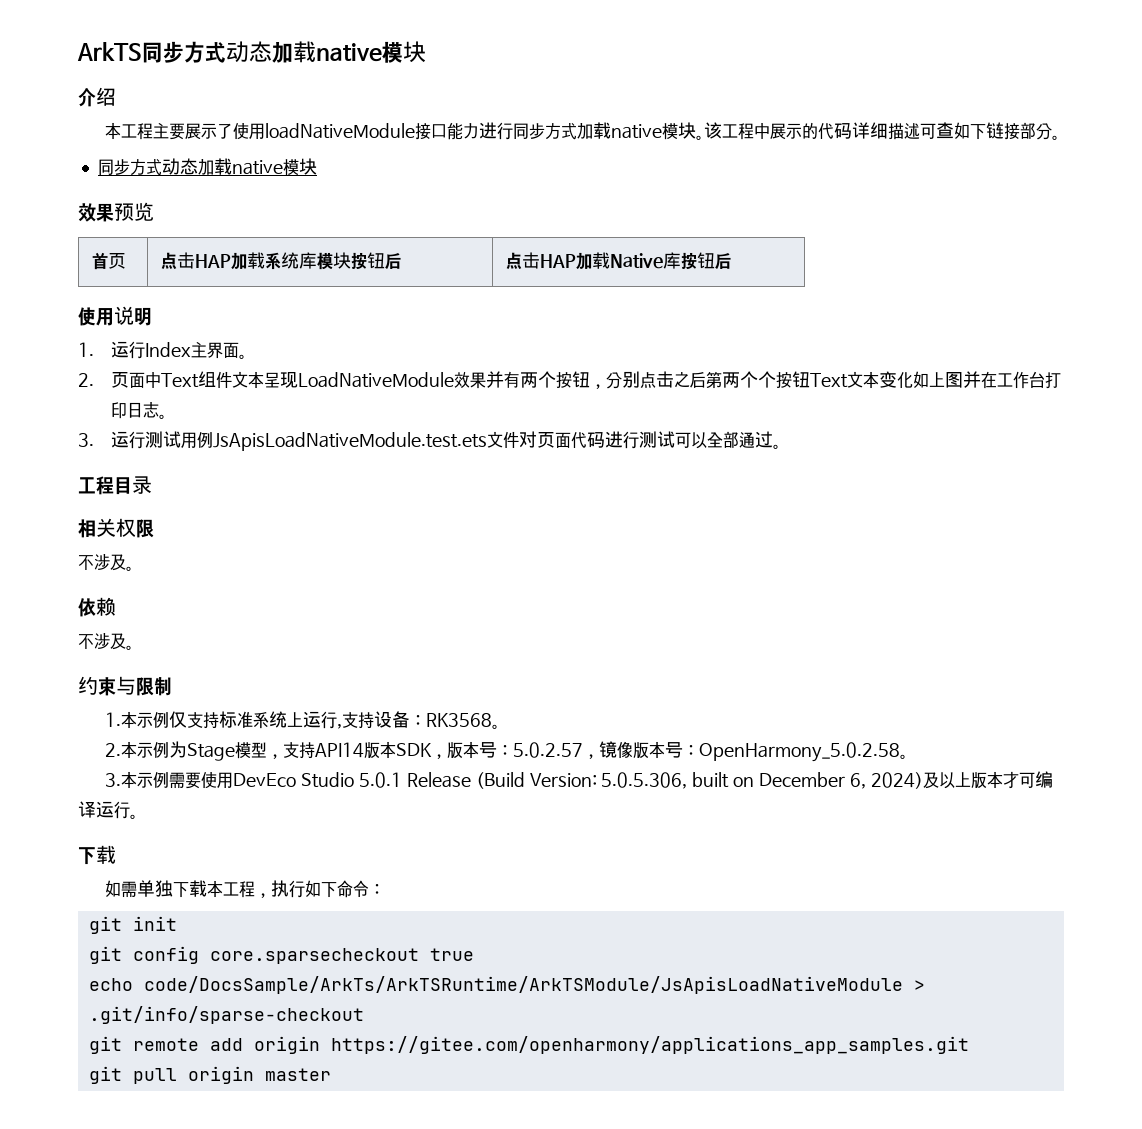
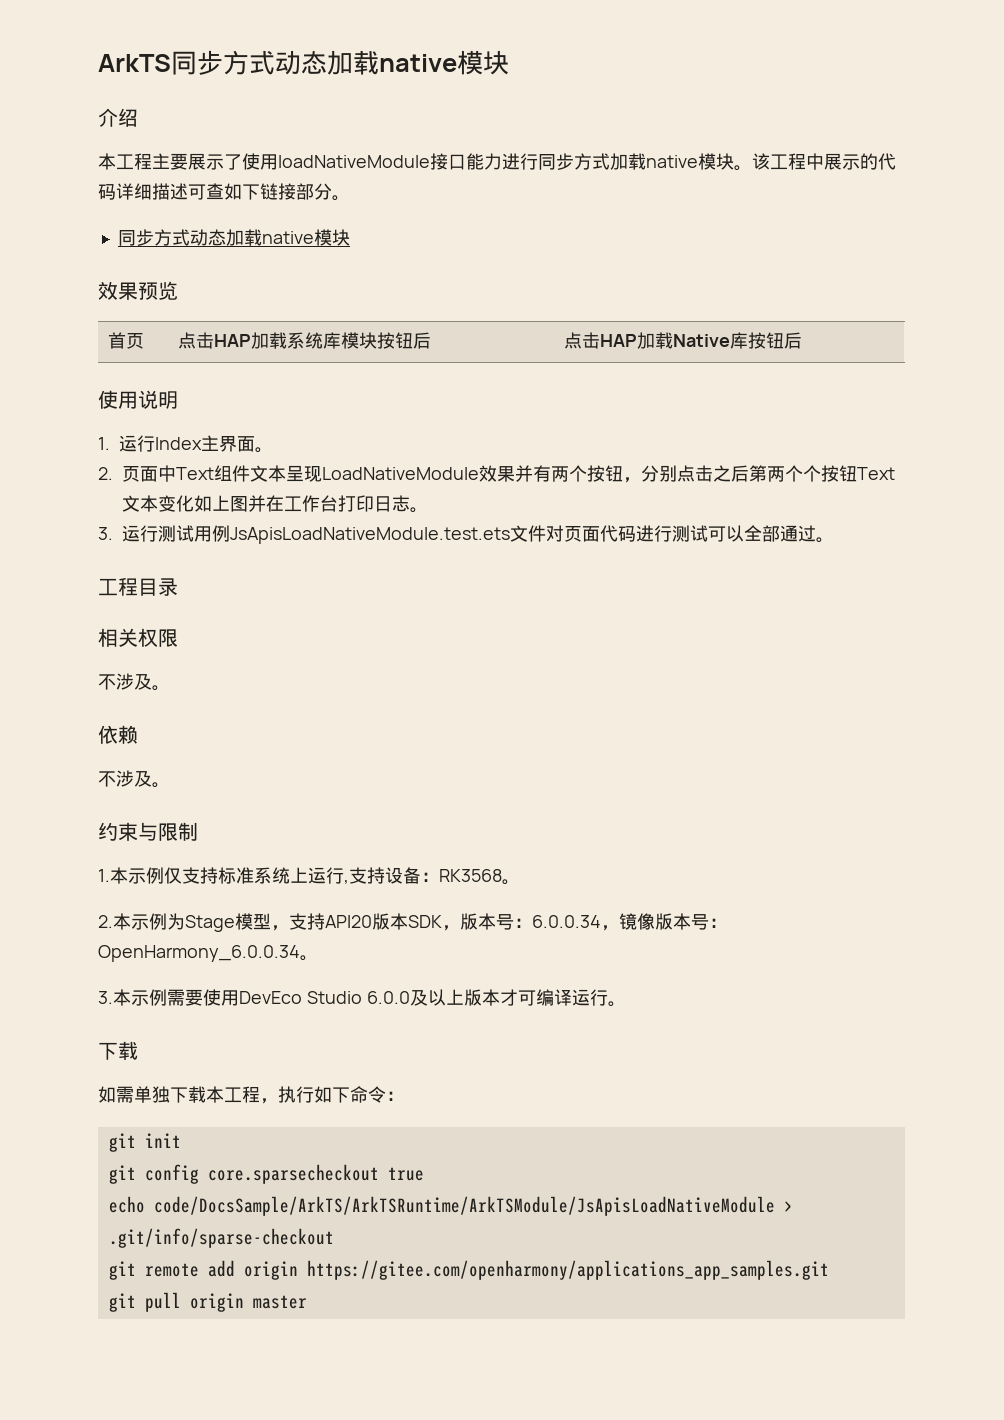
- 2.本示例为Stage模型，支持API14版本SDK，版本号：5.0.2.57，镜像版本号：OpenHarmony_5.0.2.58。
+ 2.本示例为Stage模型，支持API20版本SDK，版本号：6.0.0.34，镜像版本号：OpenHarmony_6.0.0.34。
- 3.本示例需要使用DevEco Studio 5.0.1 Release (Build Version: 5.0.5.306, built on December 6, 2024)及以上版本才可编译运行。
+ 3.本示例需要使用DevEco Studio 6.0.0及以上版本才可编译运行。
- echo code/DocsSample/ArkTs/ArkTSRuntime/ArkTSModule/JsApisLoadNativeModule > .git/info/sparse-checkout
+ echo code/DocsSample/ArkTS/ArkTSRuntime/ArkTSModule/JsApisLoadNativeModule > .git/info/sparse-checkout

